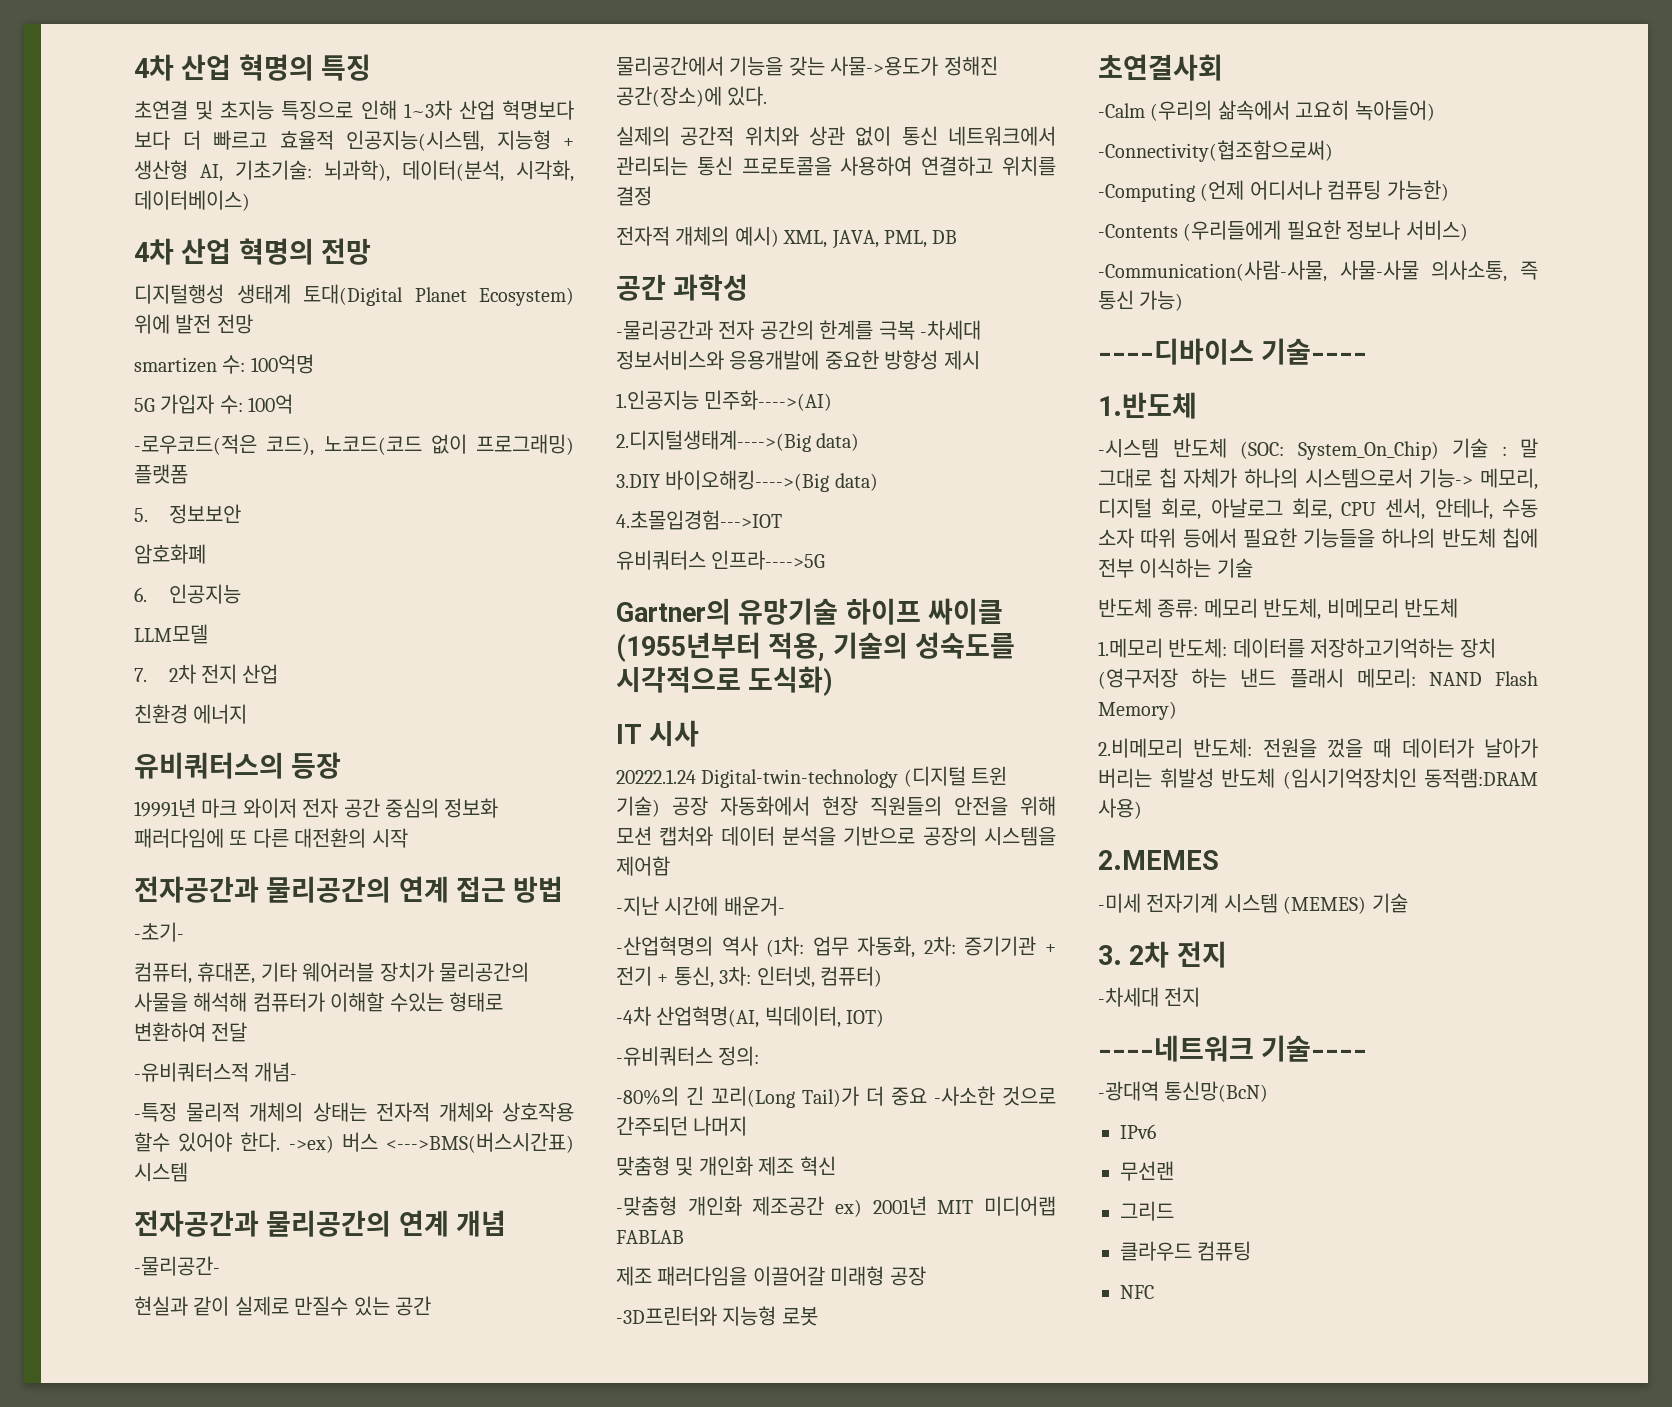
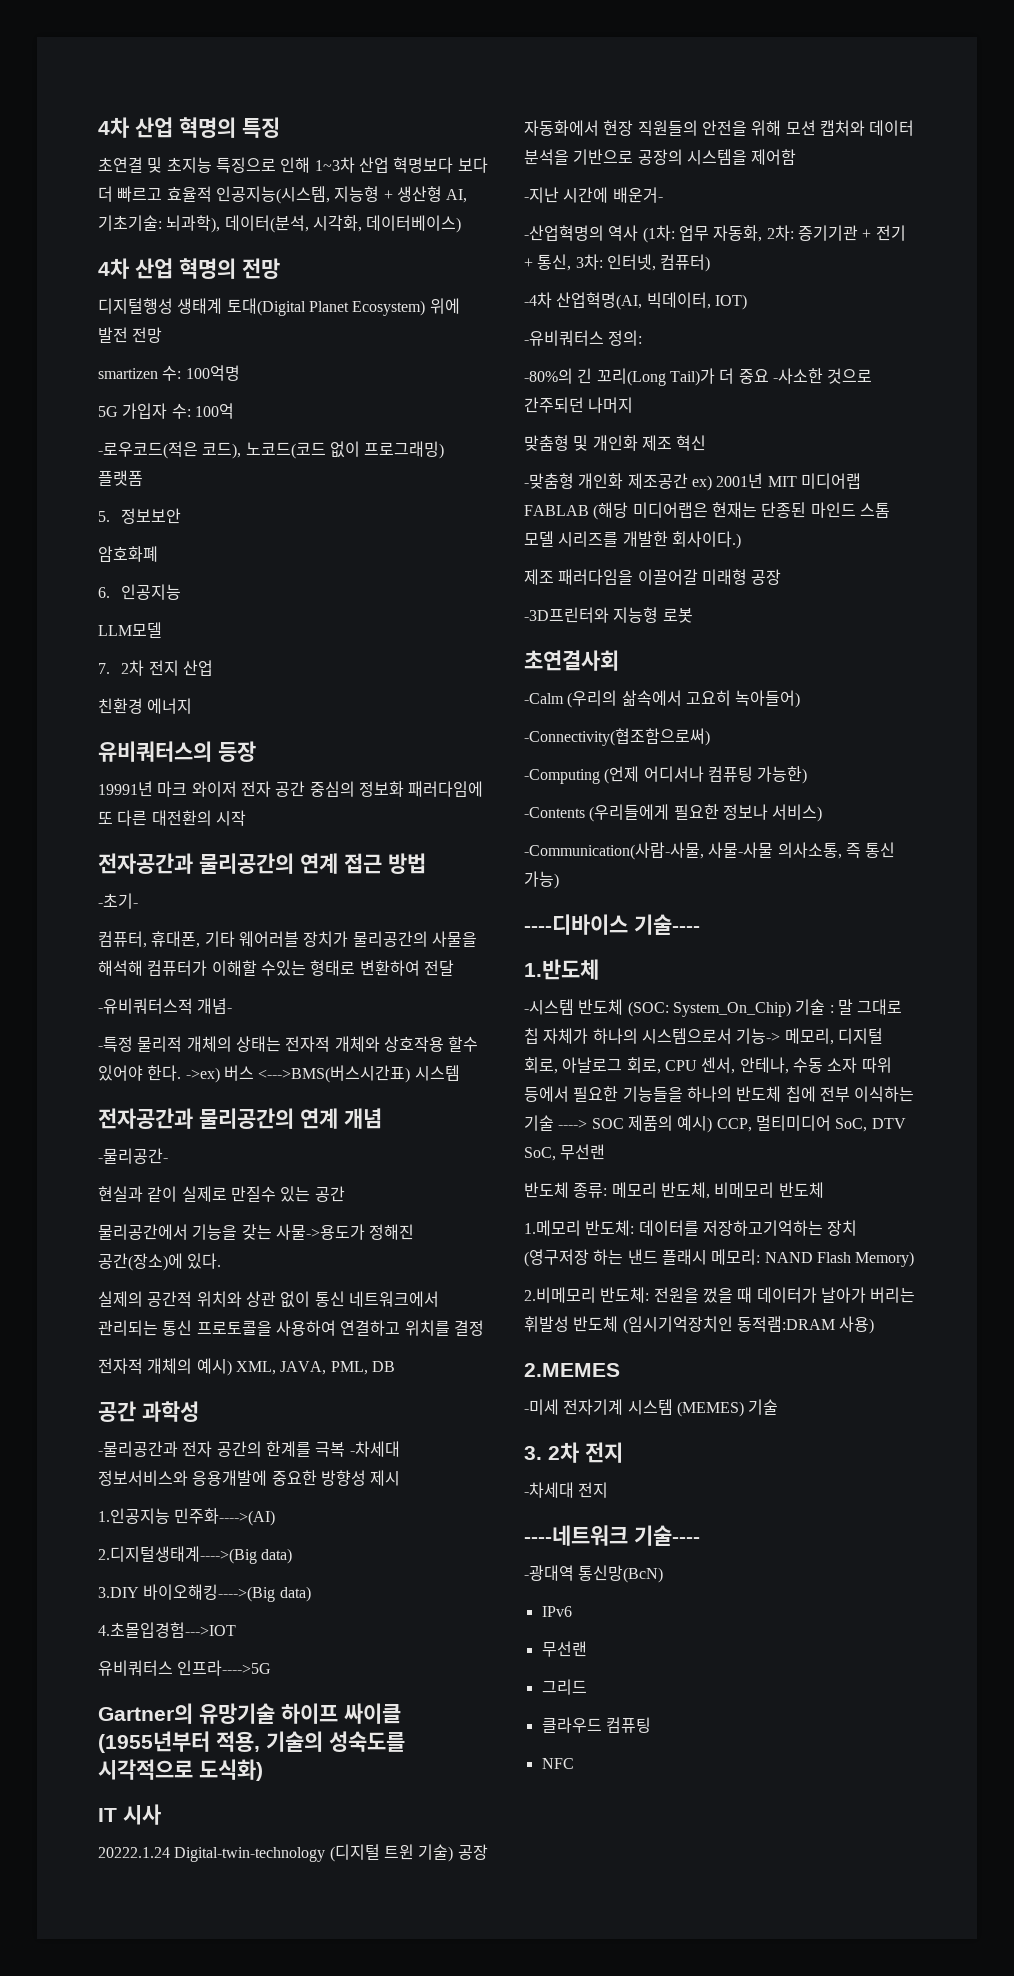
- -맞춤형 개인화 제조공간 ex) 2001년 MIT 미디어랩 FABLAB
+ -맞춤형 개인화 제조공간 ex) 2001년 MIT 미디어랩 FABLAB (해당 미디어랩은 현재는 단종된 마인드 스톰 모델 시리즈를 개발한 회사이다.)
- -시스템 반도체 (SOC: System_On_Chip) 기술 : 말 그대로 칩 자체가 하나의 시스템으로서 기능-> 메모리, 디지털 회로, 아날로그 회로, CPU 센서, 안테나, 수동 소자 따위 등에서 필요한 기능들을 하나의 반도체 칩에 전부 이식하는 기술
+ -시스템 반도체 (SOC: System_On_Chip) 기술 : 말 그대로 칩 자체가 하나의 시스템으로서 기능-> 메모리, 디지털 회로, 아날로그 회로, CPU 센서, 안테나, 수동 소자 따위 등에서 필요한 기능들을 하나의 반도체 칩에 전부 이식하는 기술 ----> SOC 제품의 예시) CCP, 멀티미디어 SoC, DTV SoC, 무선랜

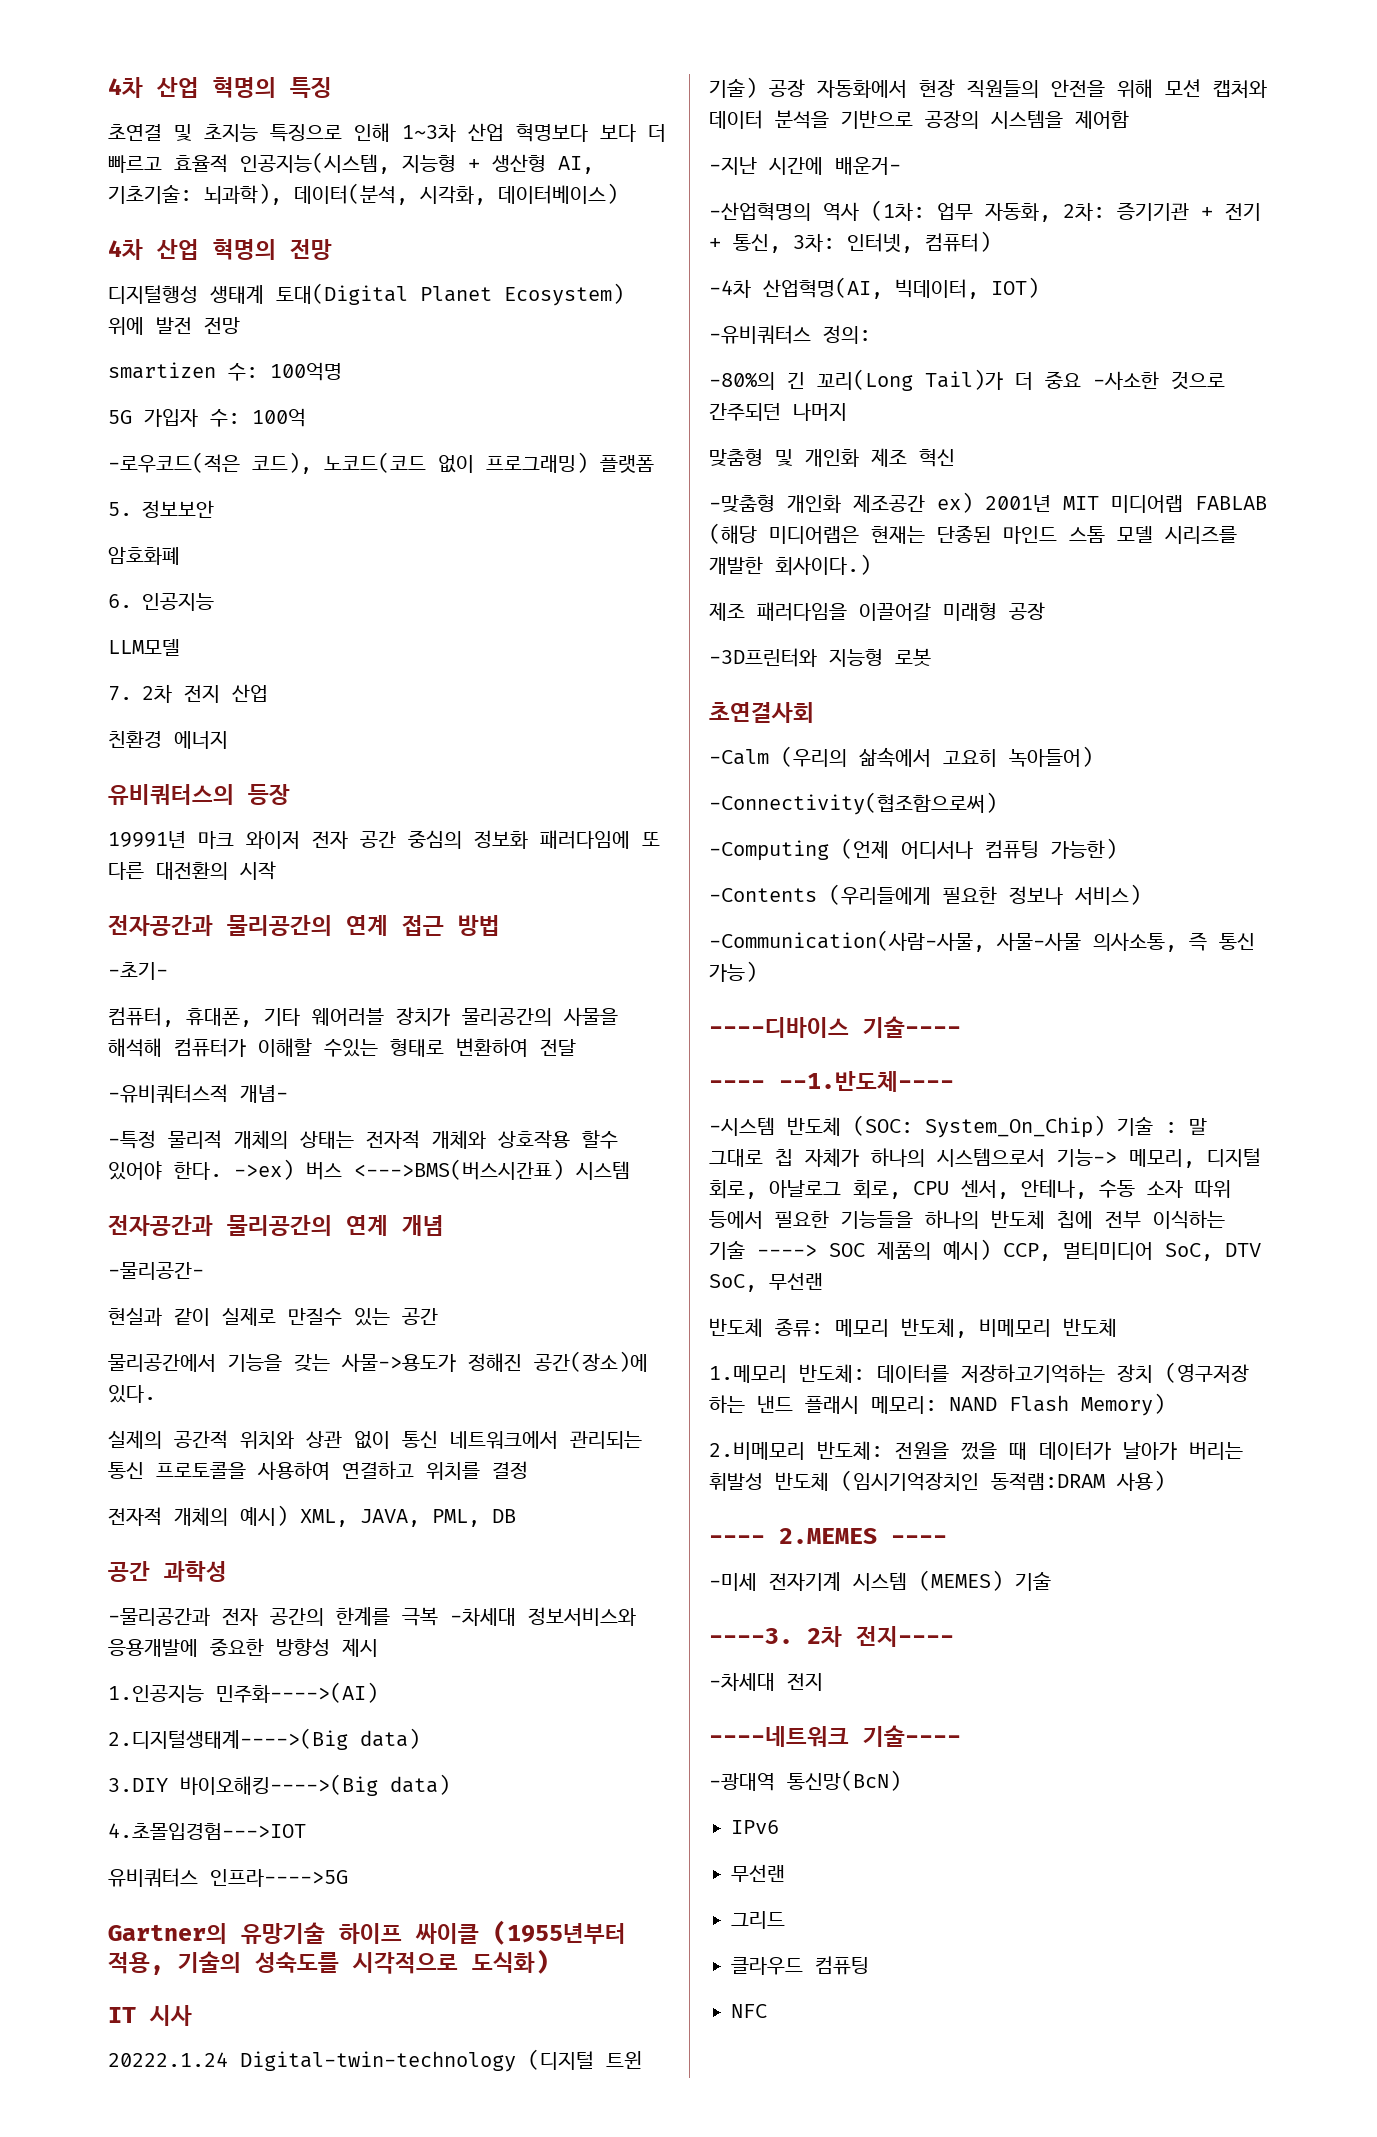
- 1.반도체
+ ---- --1.반도체----
- 2.MEMES
+ ---- 2.MEMES ----
- 3. 2차 전지
+ ----3. 2차 전지----

